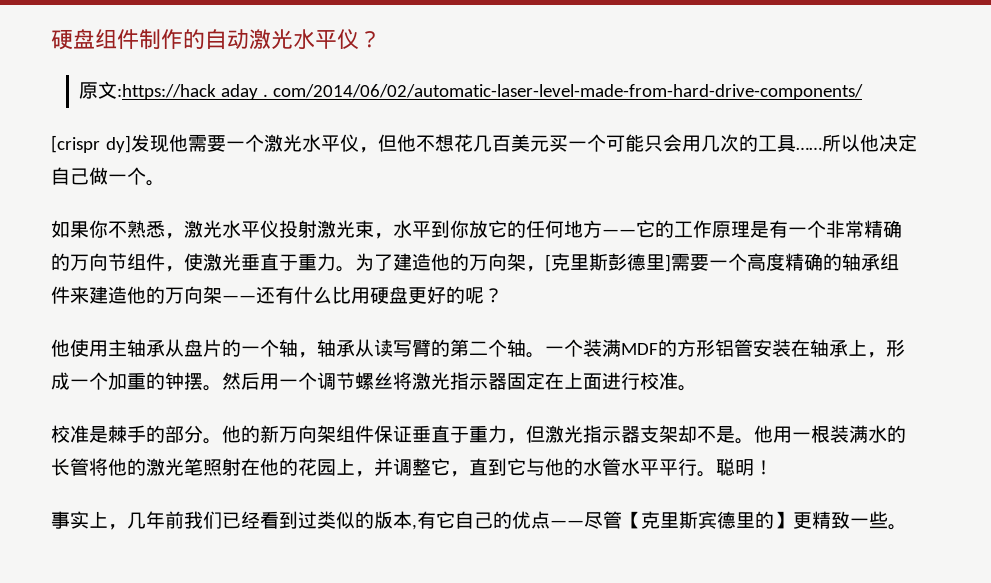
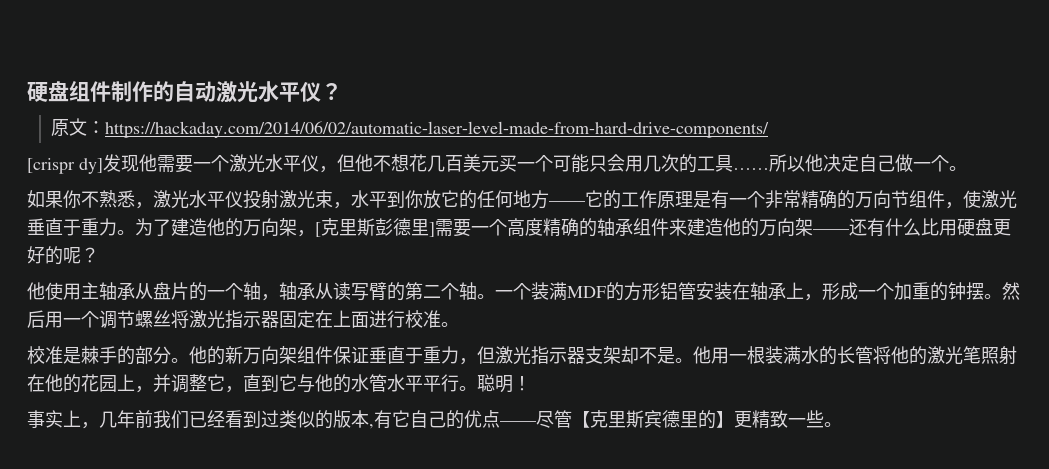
- 原文:https://hack aday . com/2014/06/02/automatic-laser-level-made-from-hard-drive-components/
+ 原文：https://hackaday.com/2014/06/02/automatic-laser-level-made-from-hard-drive-components/

